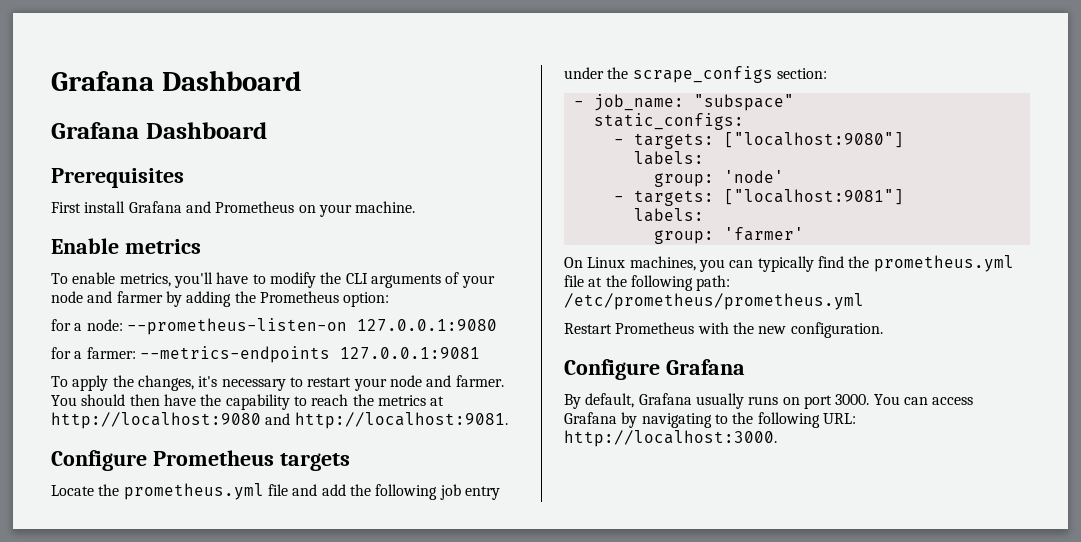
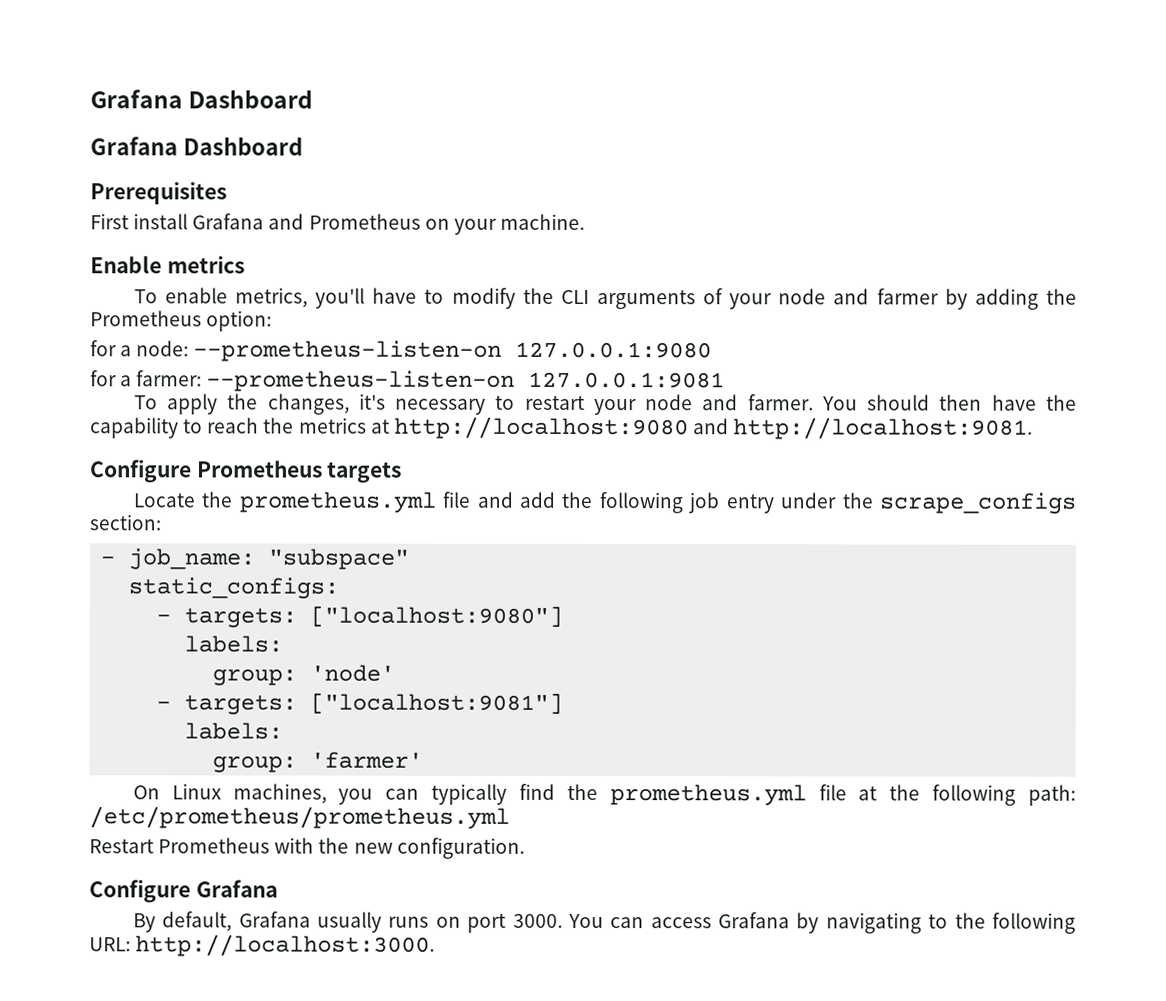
- for a farmer: --metrics-endpoints 127.0.0.1:9081
+ for a farmer: --prometheus-listen-on 127.0.0.1:9081

